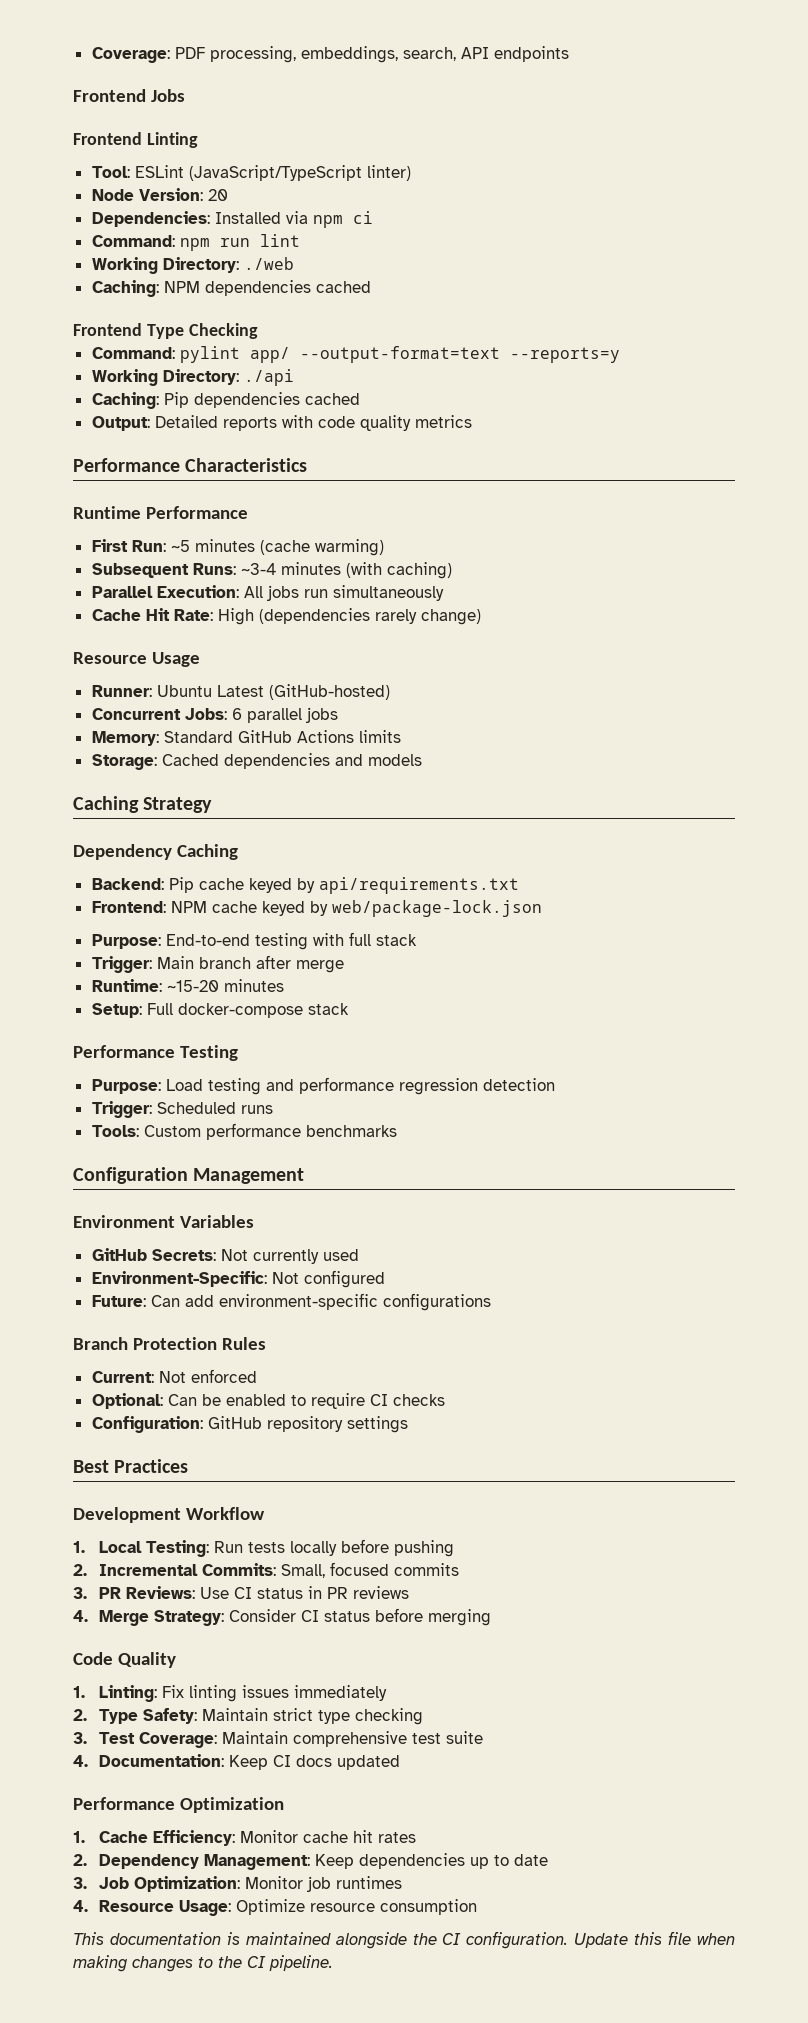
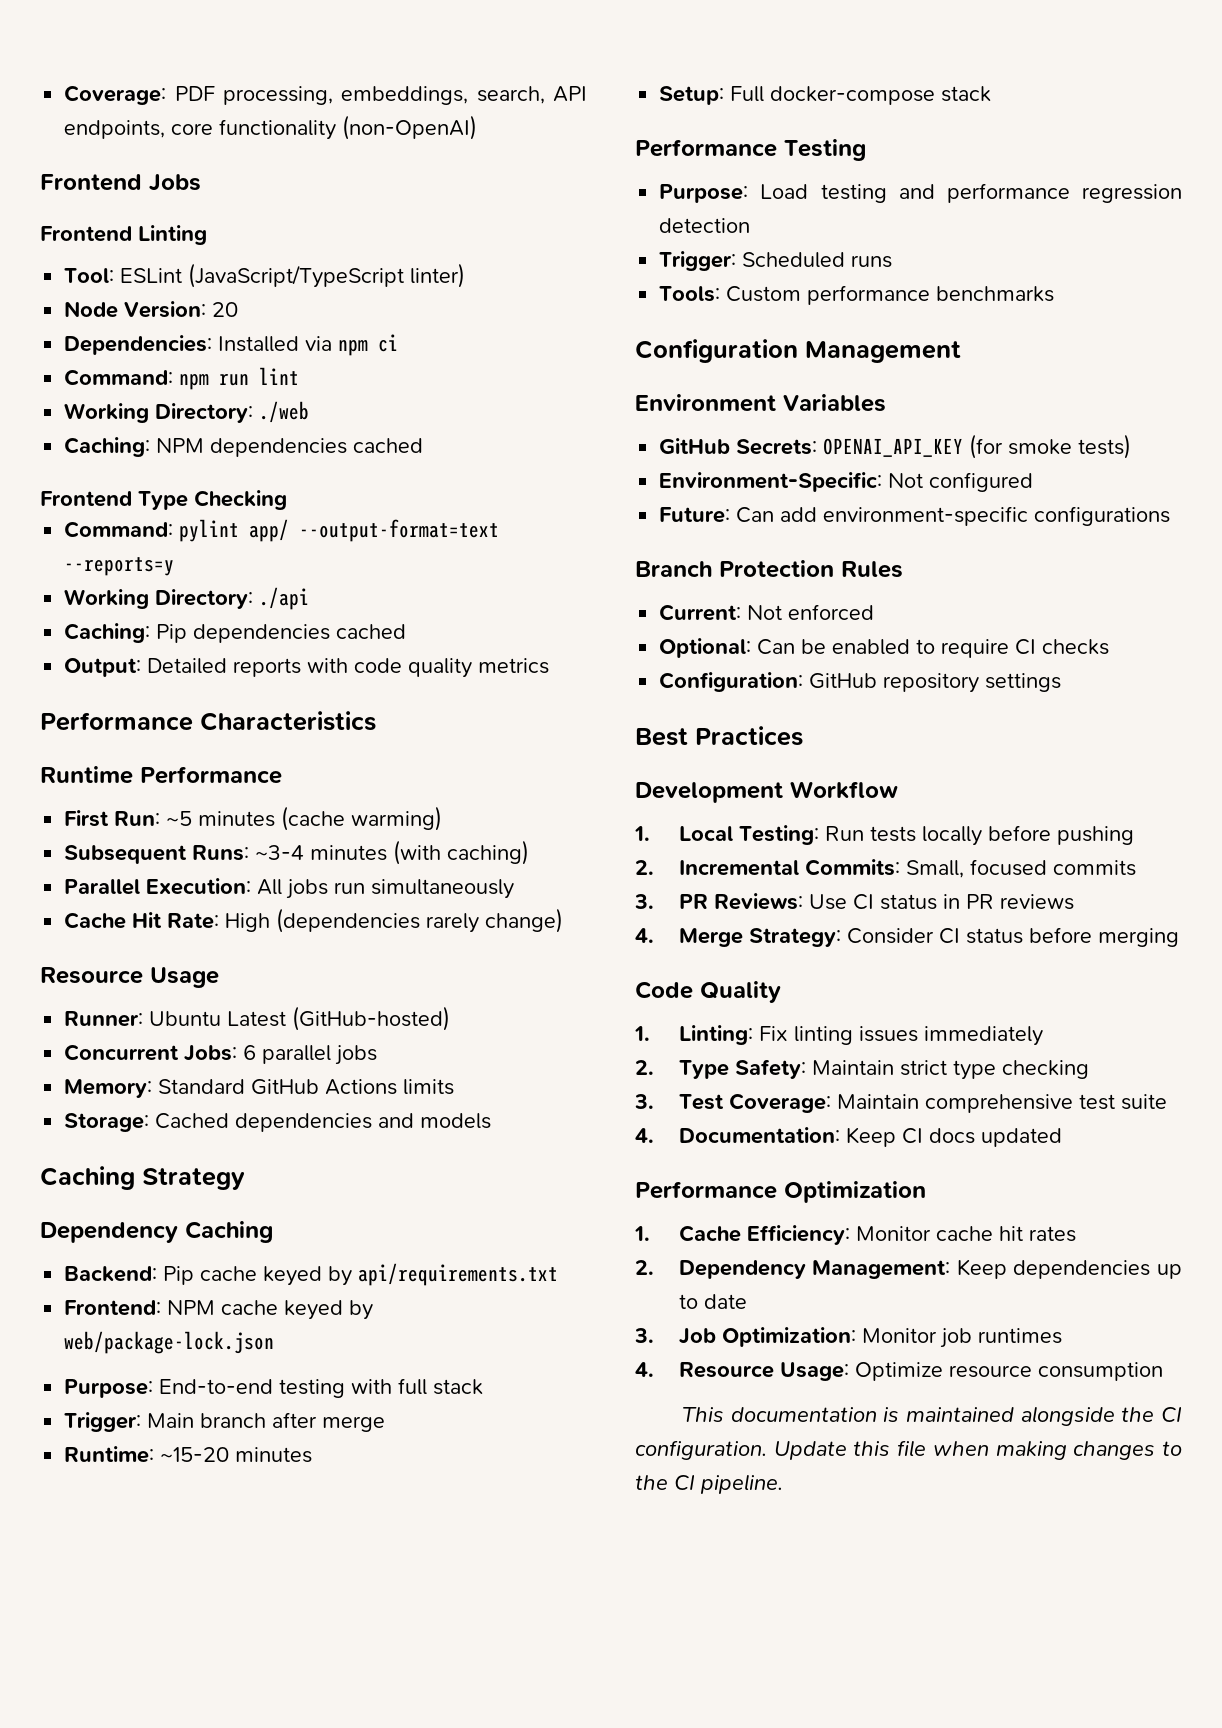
- Coverage: PDF processing, embeddings, search, API endpoints
+ Coverage: PDF processing, embeddings, search, API endpoints, core functionality (non-OpenAI)
- GitHub Secrets: Not currently used
+ GitHub Secrets: OPENAI_API_KEY (for smoke tests)

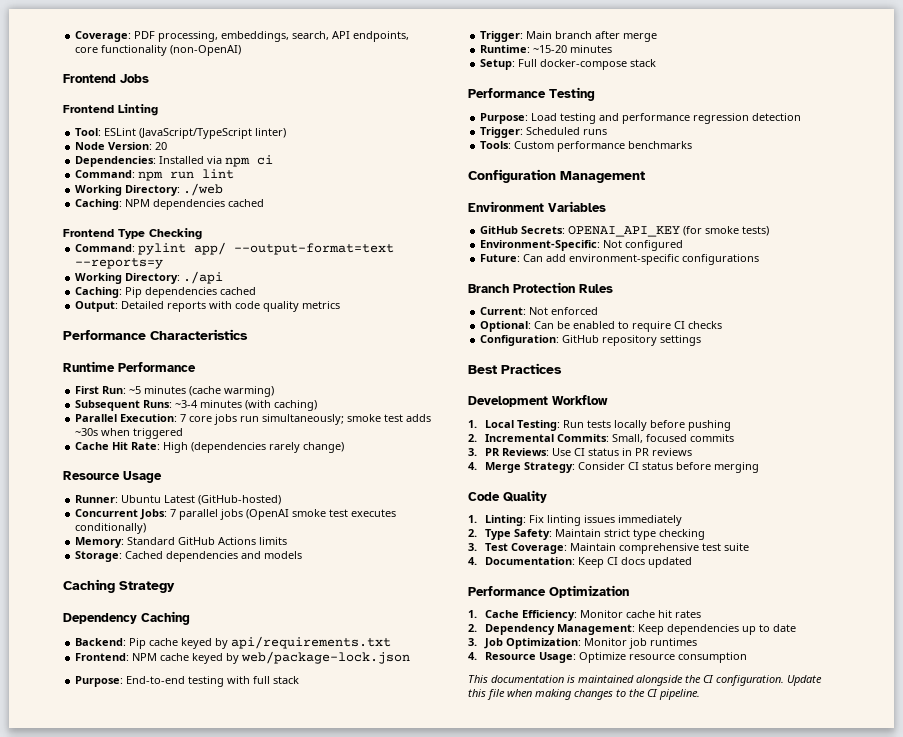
- Parallel Execution: All jobs run simultaneously
+ Parallel Execution: 7 core jobs run simultaneously; smoke test adds ~30s when triggered
- Concurrent Jobs: 6 parallel jobs
+ Concurrent Jobs: 7 parallel jobs (OpenAI smoke test executes conditionally)

